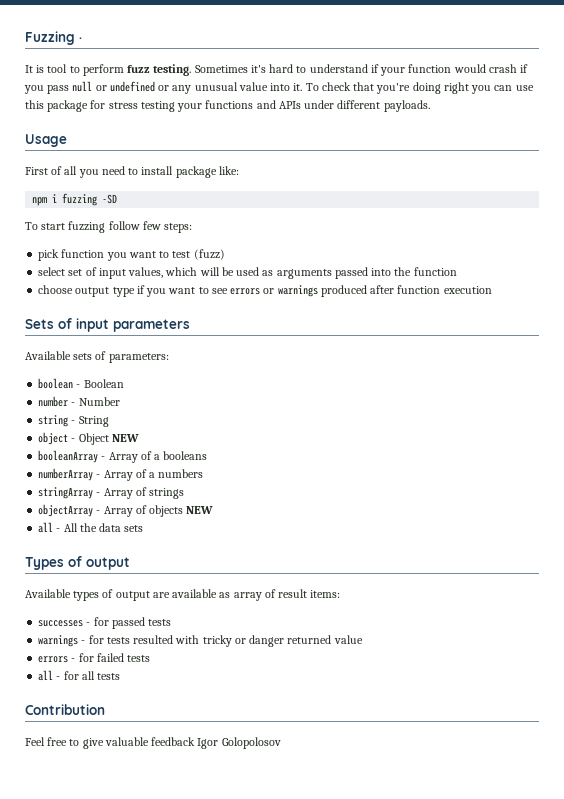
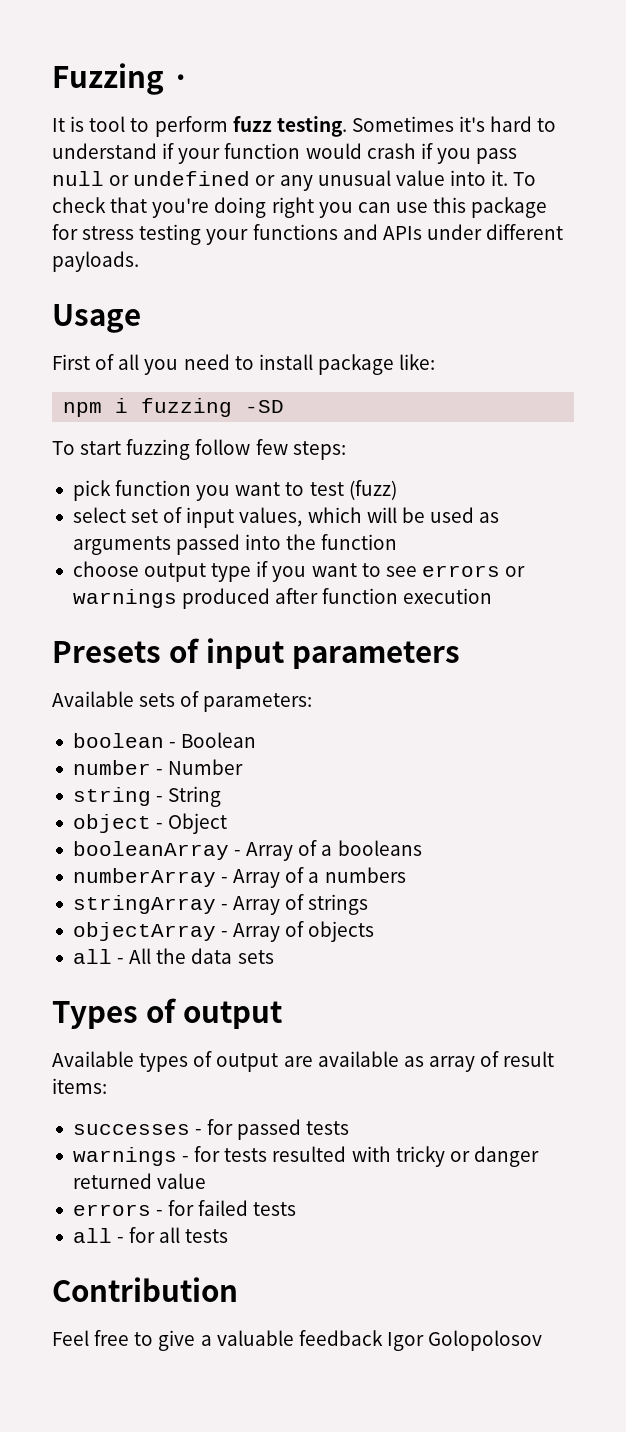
- Sets of input parameters
+ Presets of input parameters
- object - Object NEW
+ object - Object
- objectArray - Array of objects NEW
+ objectArray - Array of objects
- Feel free to give valuable feedback Igor Golopolosov
+ Feel free to give a valuable feedback Igor Golopolosov

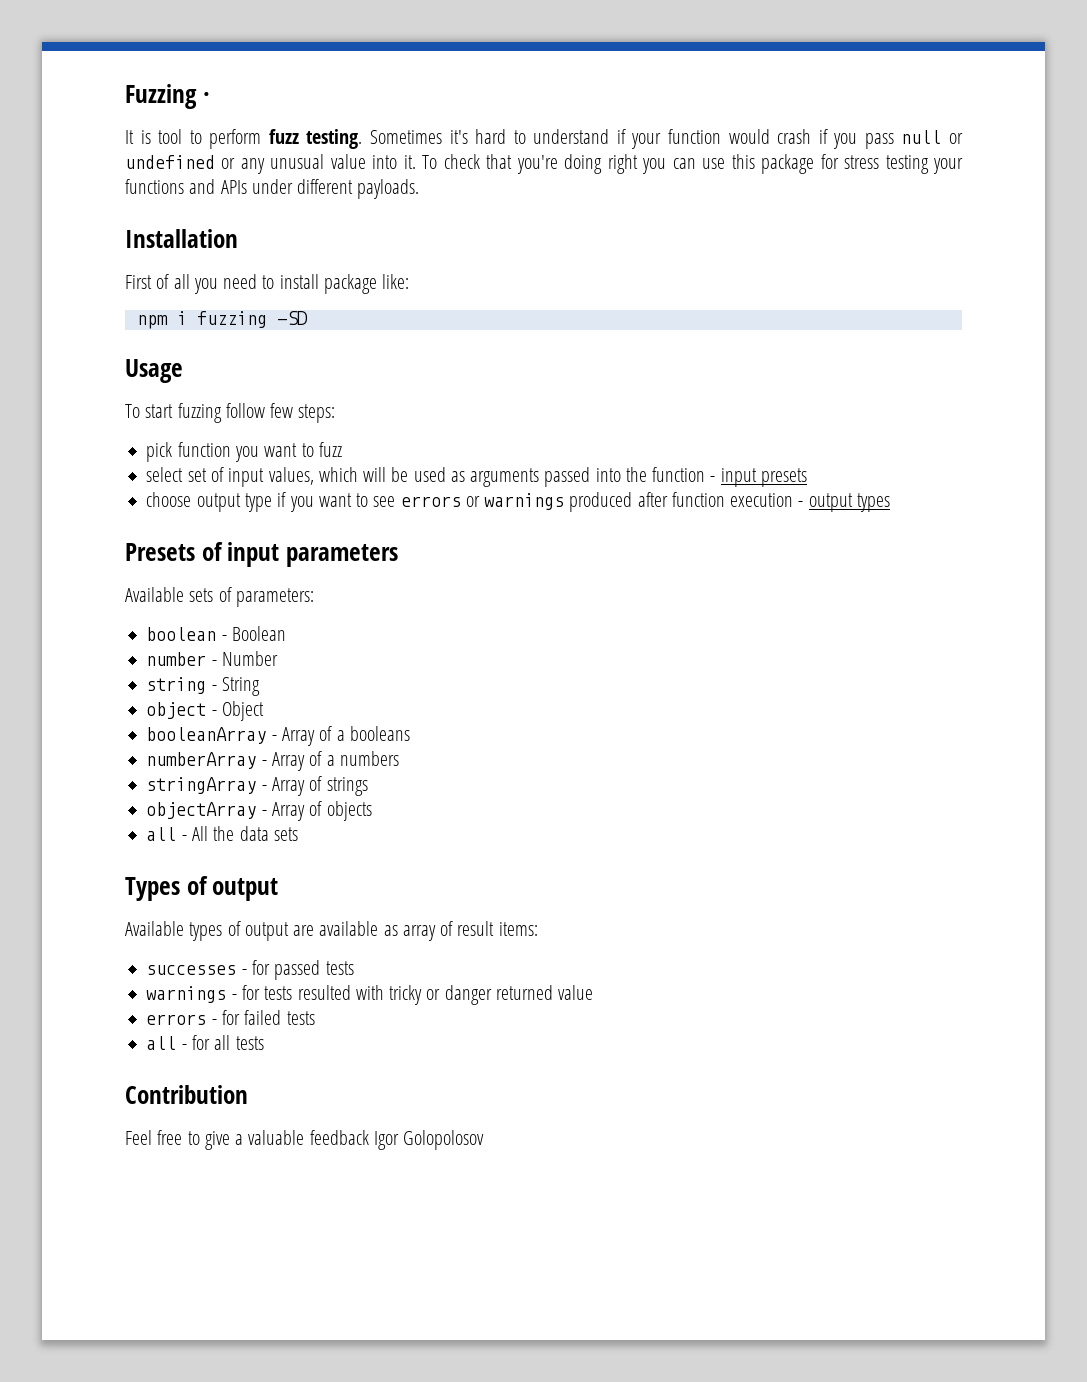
- Usage
+ Installation
+ Usage
- pick function you want to test (fuzz)
+ pick function you want to fuzz
- select set of input values, which will be used as arguments passed into the function
+ select set of input values, which will be used as arguments passed into the function - input presets
- choose output type if you want to see errors or warnings produced after function execution
+ choose output type if you want to see errors or warnings produced after function execution - output types

